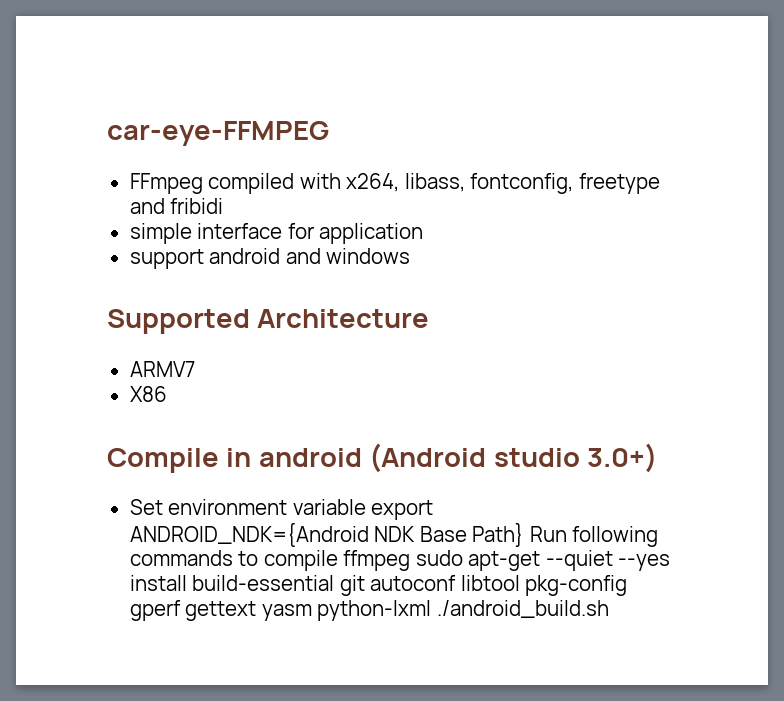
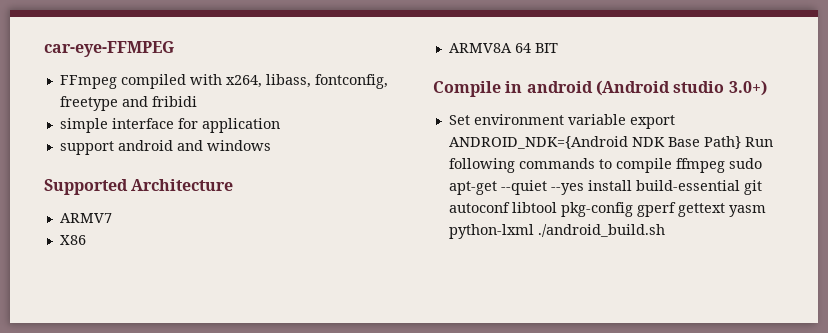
+ ARMV8A 64 BIT

